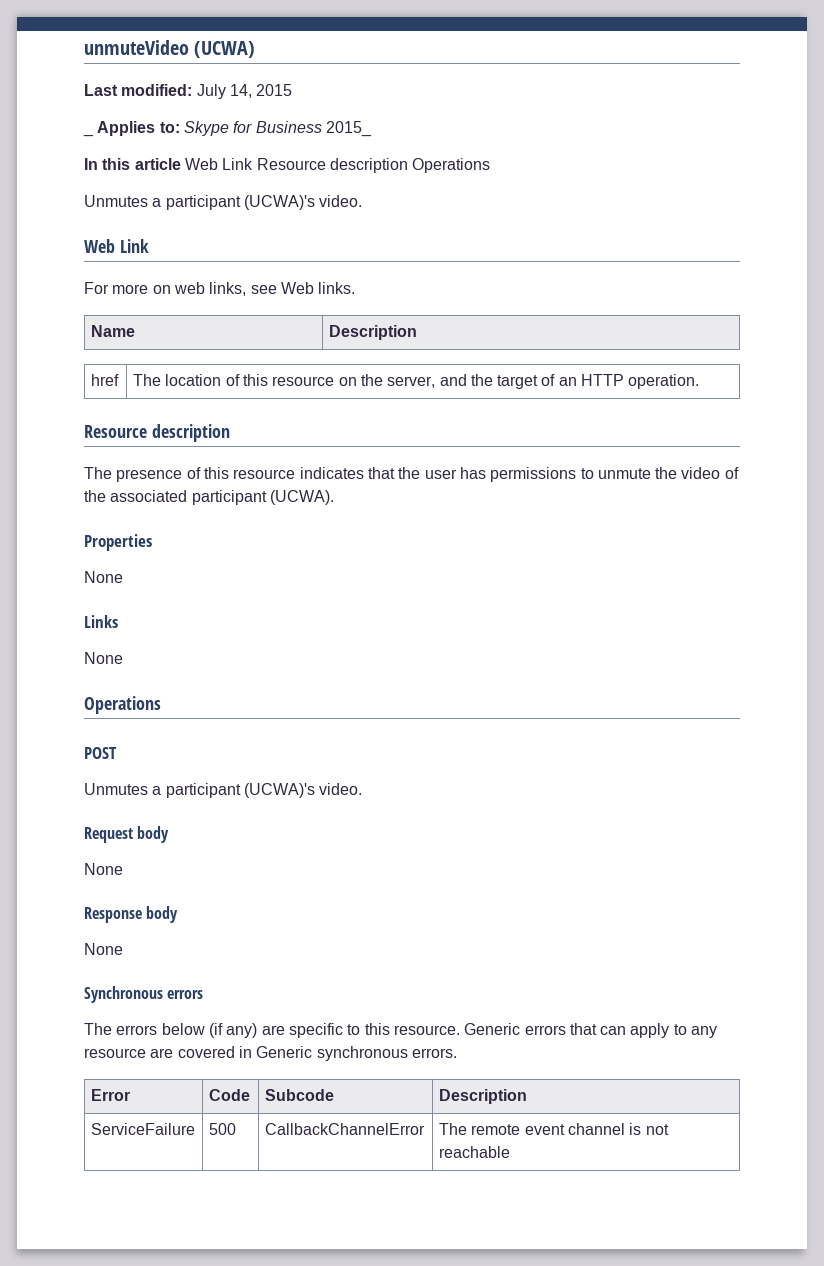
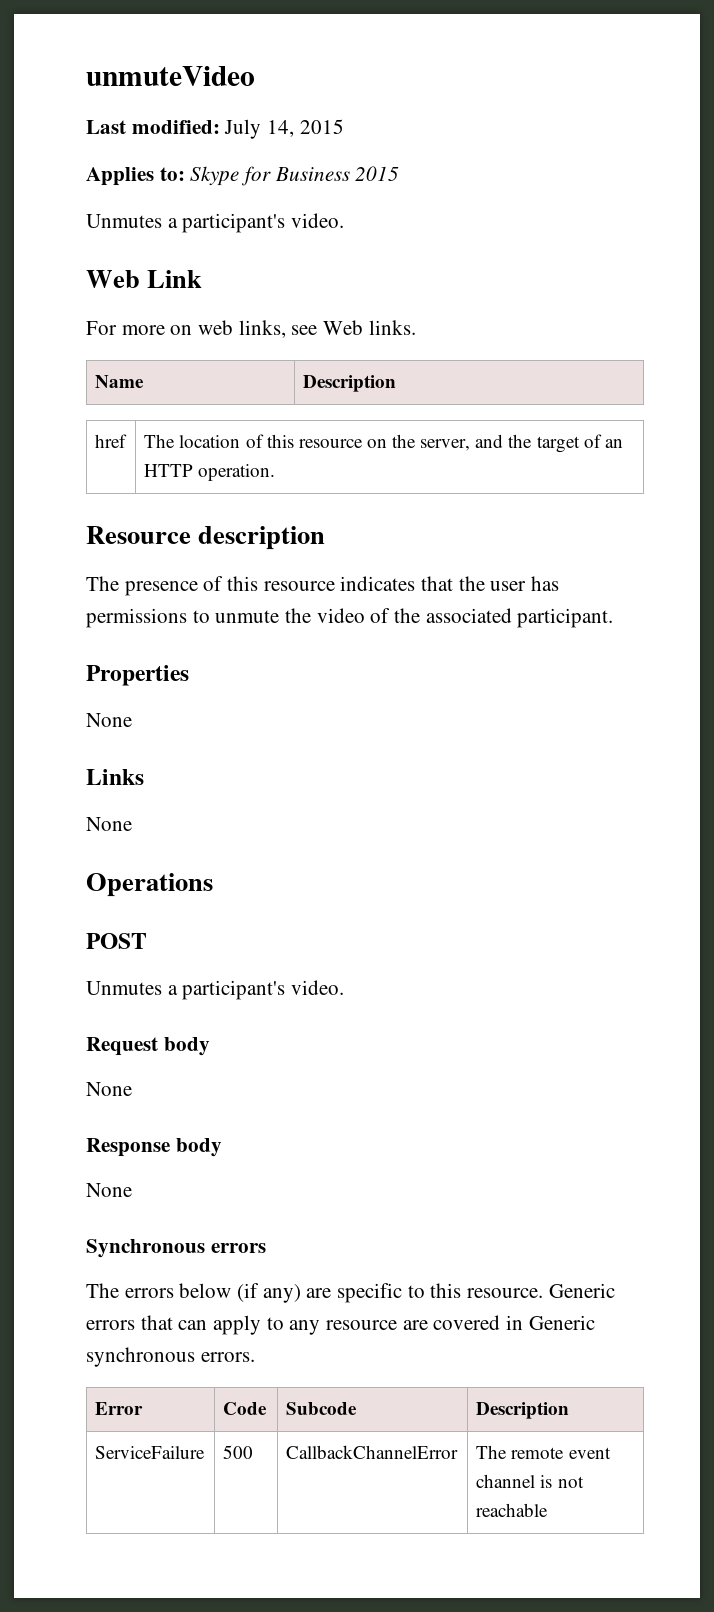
- unmuteVideo (UCWA)
+ unmuteVideo
- _ Applies to: Skype for Business 2015_
- In this article Web Link Resource description Operations
- Unmutes a participant (UCWA)'s video.
+ Applies to: Skype for Business 2015
+ Unmutes a participant's video.
- The presence of this resource indicates that the user has permissions to unmute the video of the associated participant (UCWA).
+ The presence of this resource indicates that the user has permissions to unmute the video of the associated participant.
  POST
- Unmutes a participant (UCWA)'s video.
+ Unmutes a participant's video.

